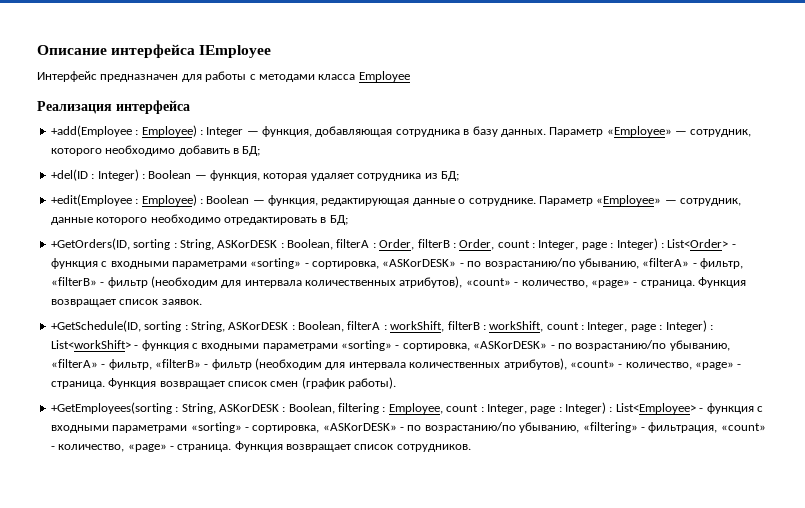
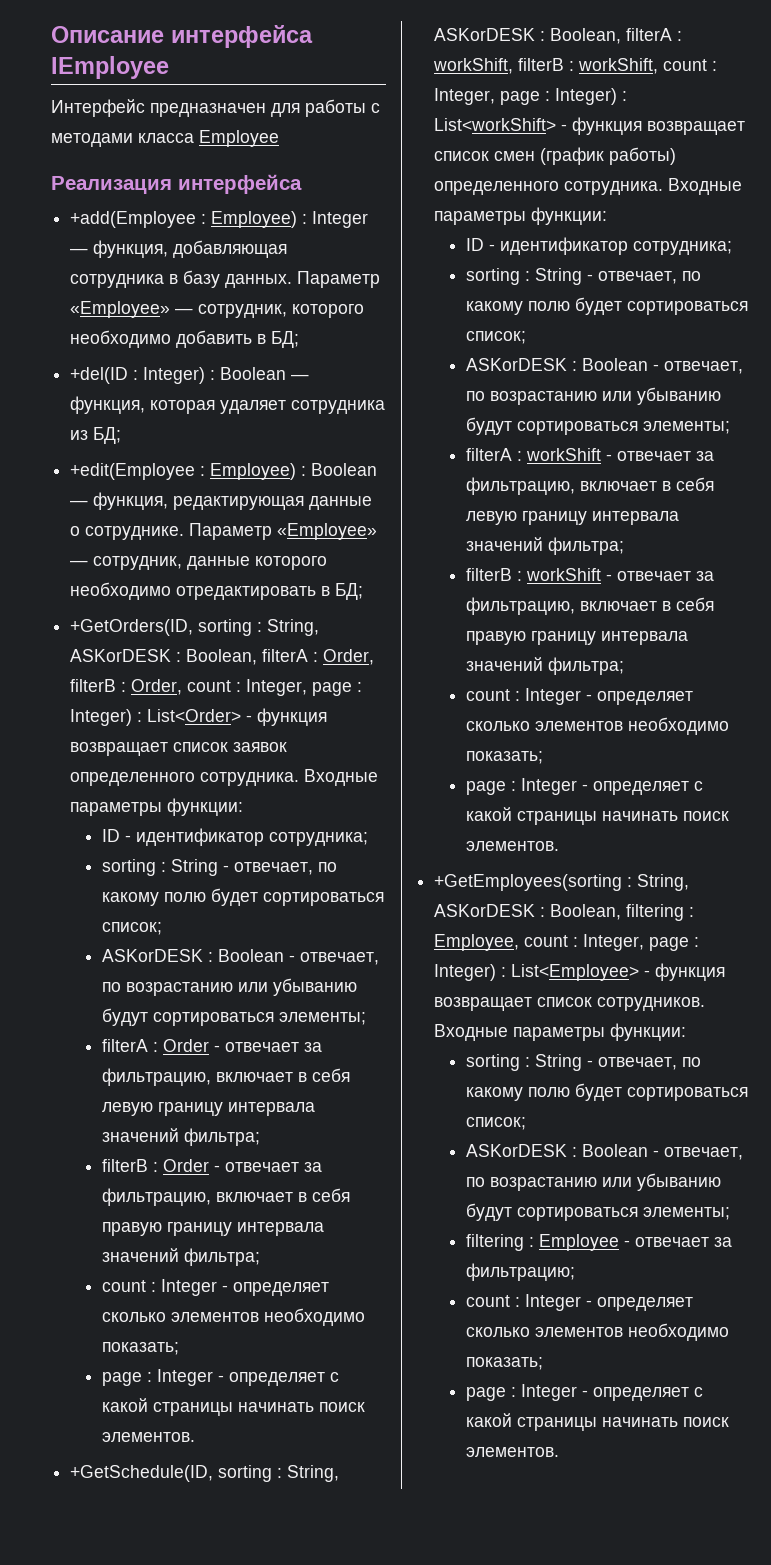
- +GetOrders(ID, sorting : String, ASKorDESK : Boolean, filterA : Order, filterB : Order, count : Integer, page : Integer) : List<Order> - функция с входными параметрами «sorting» - сортировка, «ASKorDESK» - по возрастанию/по убыванию, «filterA» - фильтр, «filterB» - фильтр (необходим для интервала количественных атрибутов), «count» - количество, «page» - страница. Функция возвращает список заявок.
+ +GetOrders(ID, sorting : String, ASKorDESK : Boolean, filterA : Order, filterB : Order, count : Integer, page : Integer) : List<Order> - функция возвращает список заявок определенного сотрудника. Входные параметры функции:
+ ID - идентификатор сотрудника;
+ sorting : String - отвечает, по какому полю будет сортироваться список;
+ ASKorDESK : Boolean - отвечает, по возрастанию или убыванию будут сортироваться элементы;
+ filterA : Order - отвечает за фильтрацию, включает в себя левую границу интервала значений фильтра;
+ filterB : Order - отвечает за фильтрацию, включает в себя правую границу интервала значений фильтра;
+ count : Integer - определяет сколько элементов необходимо показать;
+ page : Integer - определяет с какой страницы начинать поиск элементов.
- +GetSchedule(ID, sorting : String, ASKorDESK : Boolean, filterA : workShift, filterB : workShift, count : Integer, page : Integer) : List<workShift> - функция с входными параметрами «sorting» - сортировка, «ASKorDESK» - по возрастанию/по убыванию, «filterA» - фильтр, «filterB» - фильтр (необходим для интервала количественных атрибутов), «count» - количество, «page» - страница. Функция возвращает список смен (график работы).
+ +GetSchedule(ID, sorting : String, ASKorDESK : Boolean, filterA : workShift, filterB : workShift, count : Integer, page : Integer) : List<workShift> - функция возвращает список смен (график работы) определенного сотрудника. Входные параметры функции:
+ ID - идентификатор сотрудника;
+ sorting : String - отвечает, по какому полю будет сортироваться список;
+ ASKorDESK : Boolean - отвечает, по возрастанию или убыванию будут сортироваться элементы;
+ filterA : workShift - отвечает за фильтрацию, включает в себя левую границу интервала значений фильтра;
+ filterB : workShift - отвечает за фильтрацию, включает в себя правую границу интервала значений фильтра;
+ count : Integer - определяет сколько элементов необходимо показать;
+ page : Integer - определяет с какой страницы начинать поиск элементов.
- +GetEmployees(sorting : String, ASKorDESK : Boolean, filtering : Employee, count : Integer, page : Integer) : List<Employee> - функция с входными параметрами «sorting» - сортировка, «ASKorDESK» - по возрастанию/по убыванию, «filtering» - фильтрация, «count» - количество, «page» - страница. Функция возвращает список сотрудников.
+ +GetEmployees(sorting : String, ASKorDESK : Boolean, filtering : Employee, count : Integer, page : Integer) : List<Employee> - функция возвращает список сотрудников. Входные параметры функции:
+ sorting : String - отвечает, по какому полю будет сортироваться список;
+ ASKorDESK : Boolean - отвечает, по возрастанию или убыванию будут сортироваться элементы;
+ filtering : Employee - отвечает за фильтрацию;
+ count : Integer - определяет сколько элементов необходимо показать;
+ page : Integer - определяет с какой страницы начинать поиск элементов.

